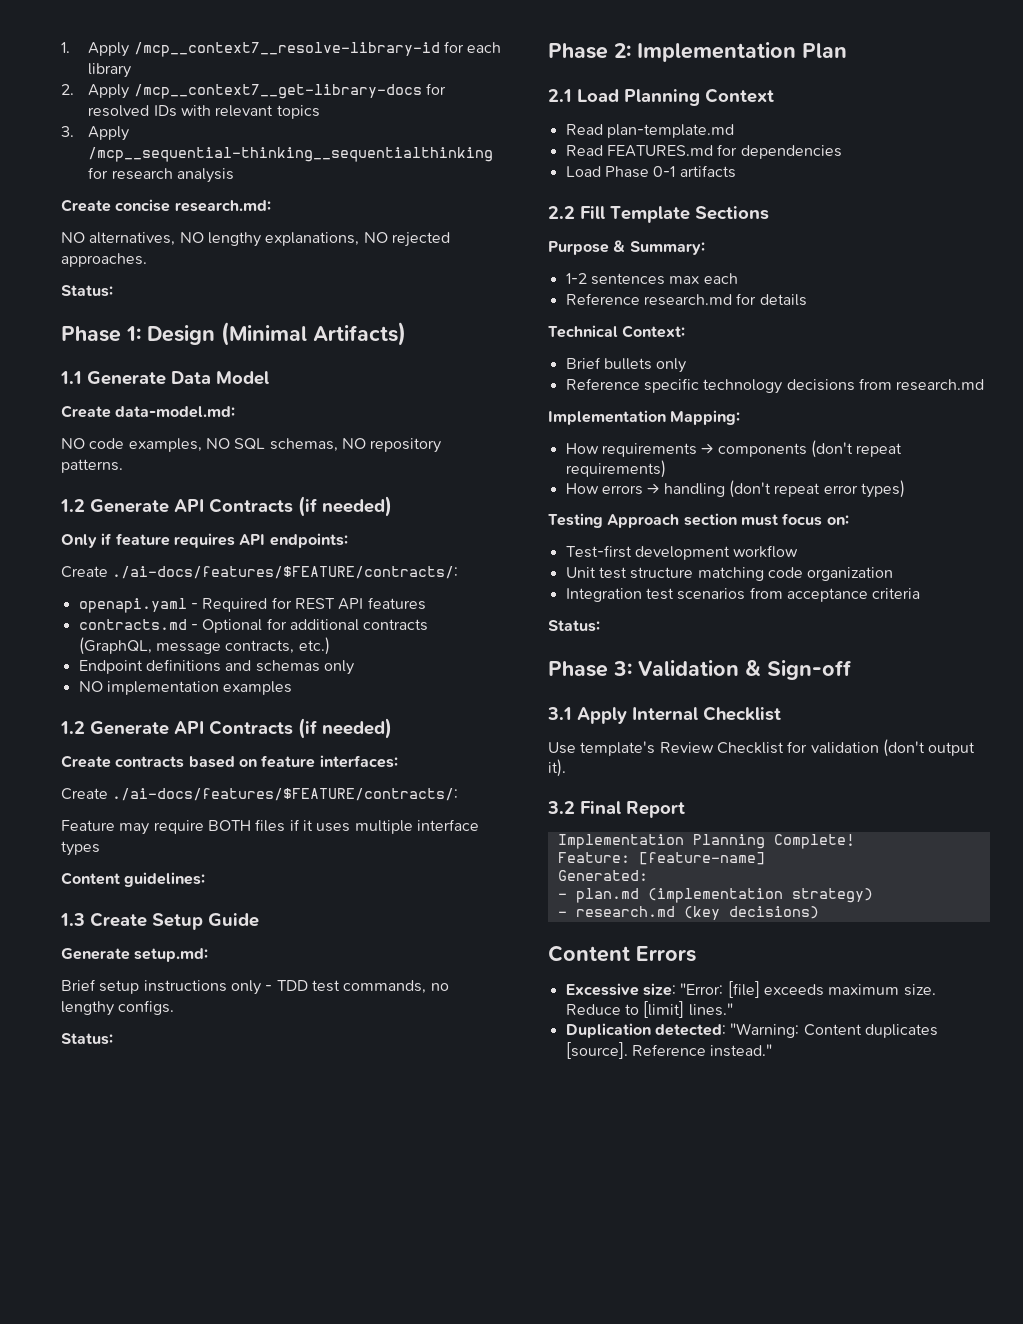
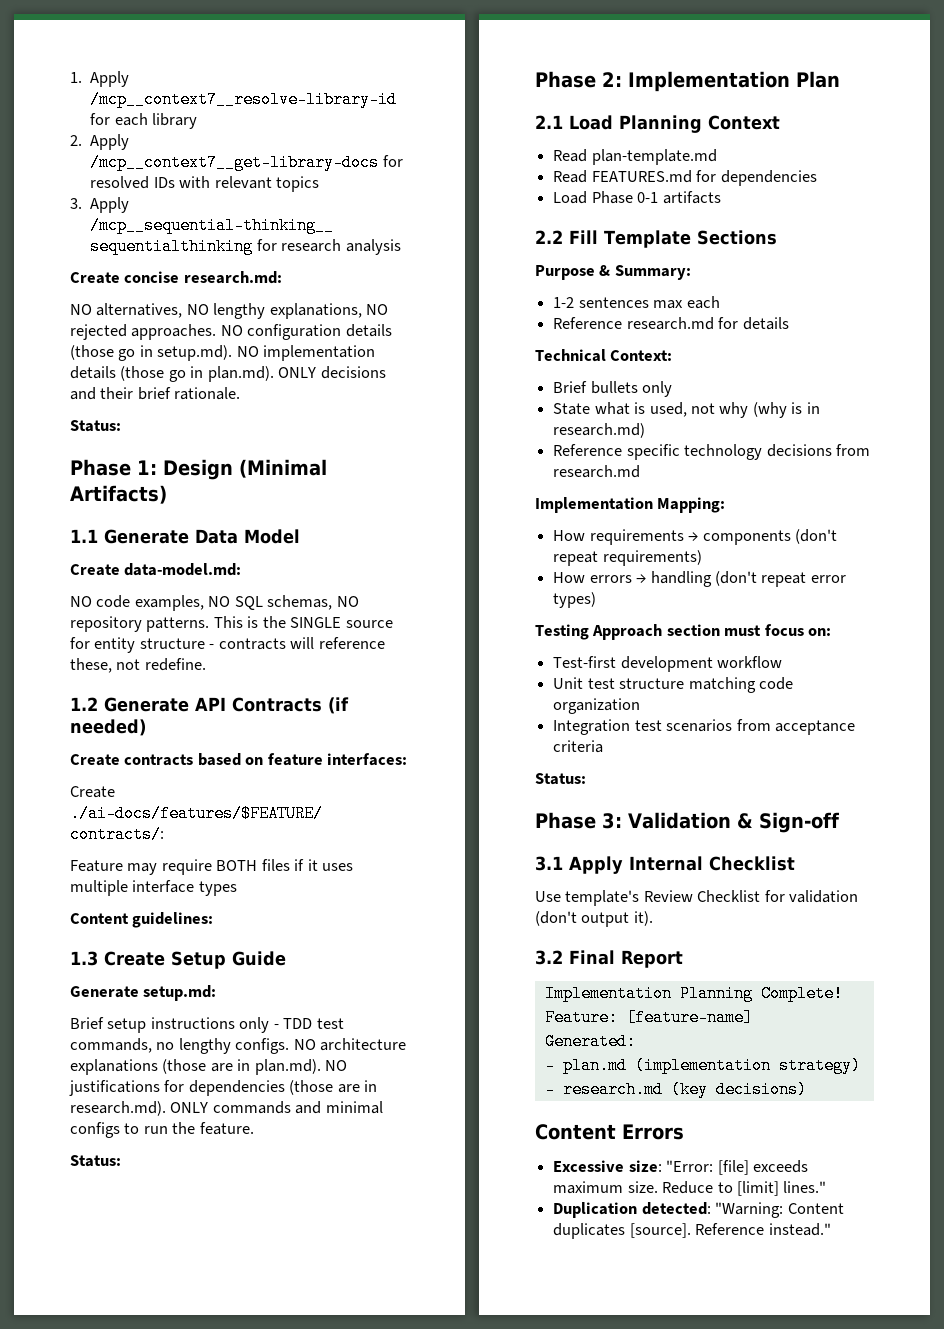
+ NO configuration details (those go in setup.md). NO implementation details (those go in plan.md). ONLY decisions and their brief rationale.
- NO code examples, NO SQL schemas, NO repository patterns.
- 1.2 Generate API Contracts (if needed)
- Only if feature requires API endpoints:
- Create ./ai-docs/features/$FEATURE/contracts/:
- openapi.yaml - Required for REST API features
- contracts.md - Optional for additional contracts (GraphQL, message contracts, etc.)
- Endpoint definitions and schemas only
- NO implementation examples
+ NO code examples, NO SQL schemas, NO repository patterns. This is the SINGLE source for entity structure - contracts will reference these, not redefine.
+ NO architecture explanations (those are in plan.md). NO justifications for dependencies (those are in research.md). ONLY commands and minimal configs to run the feature.
+ State what is used, not why (why is in research.md)

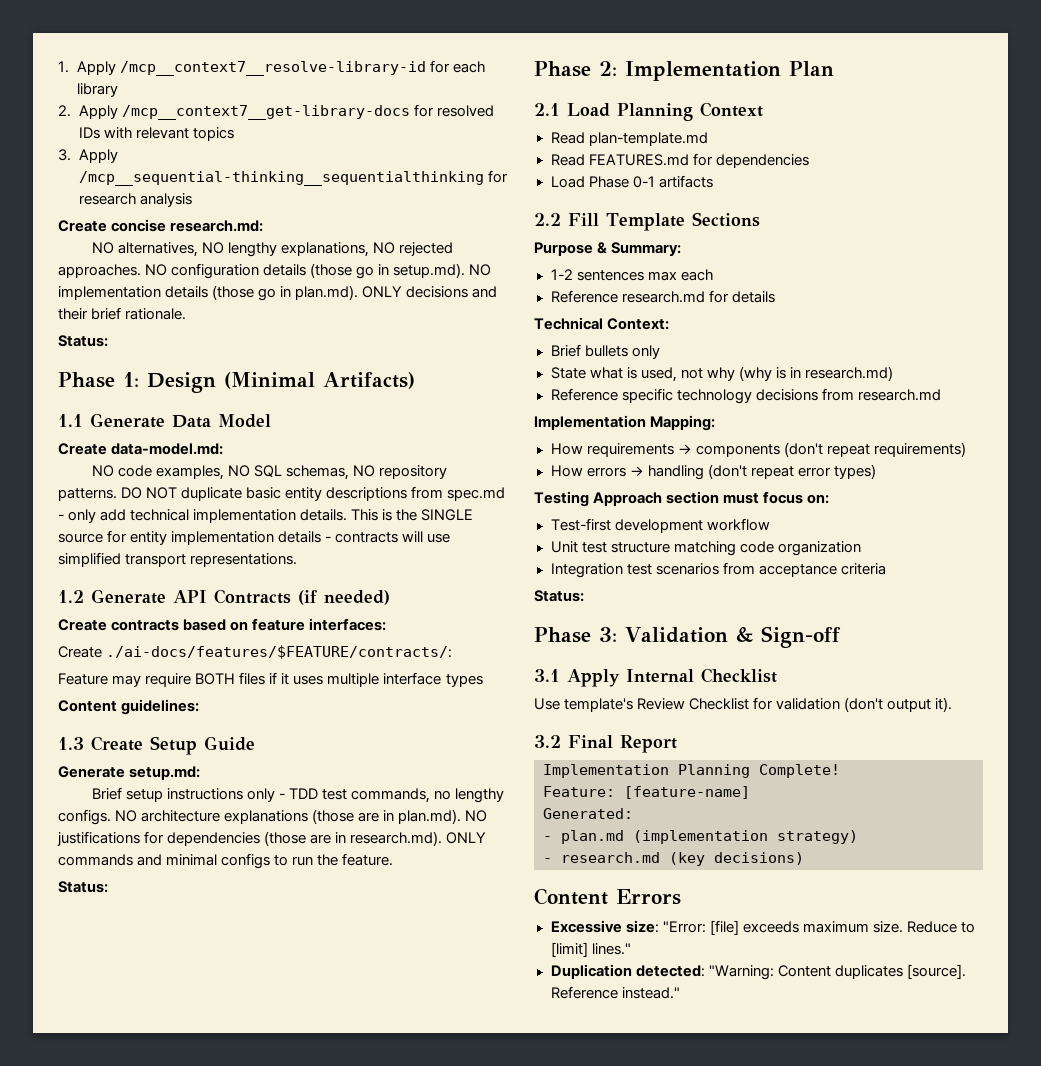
+ DO NOT duplicate basic entity descriptions from spec.md - only add technical implementation details.
- This is the SINGLE source for entity structure - contracts will reference these, not redefine.
+ This is the SINGLE source for entity implementation details - contracts will use simplified transport representations.

